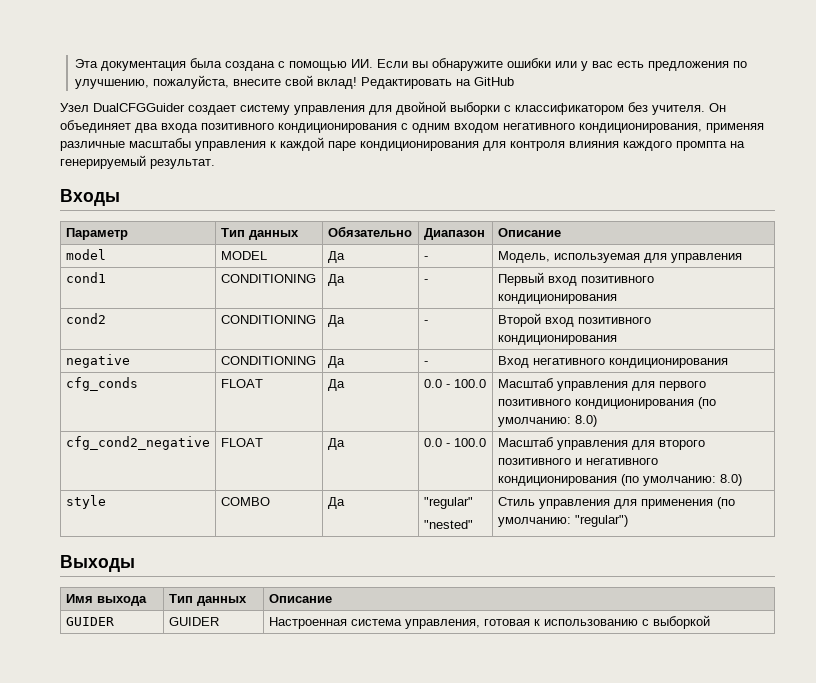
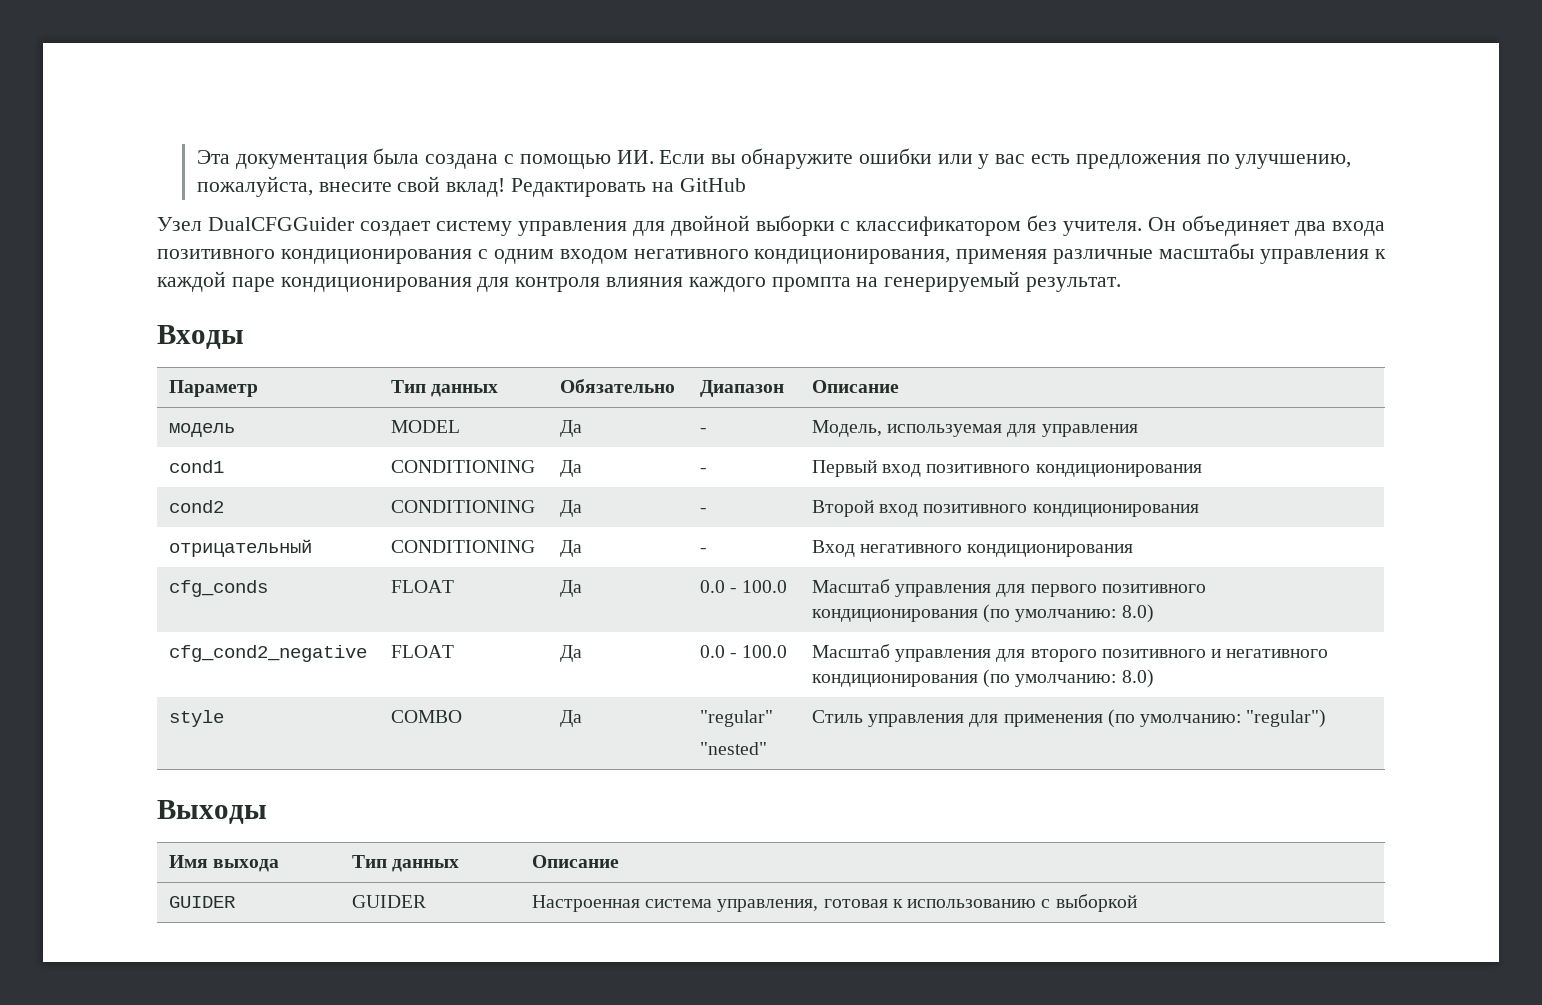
- model | MODEL | Да | - | Модель, используемая для управления
+ модель | MODEL | Да | - | Модель, используемая для управления
- negative | CONDITIONING | Да | - | Вход негативного кондиционирования
+ отрицательный | CONDITIONING | Да | - | Вход негативного кондиционирования

